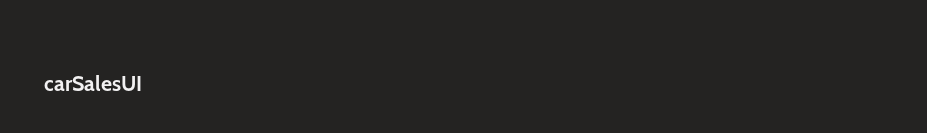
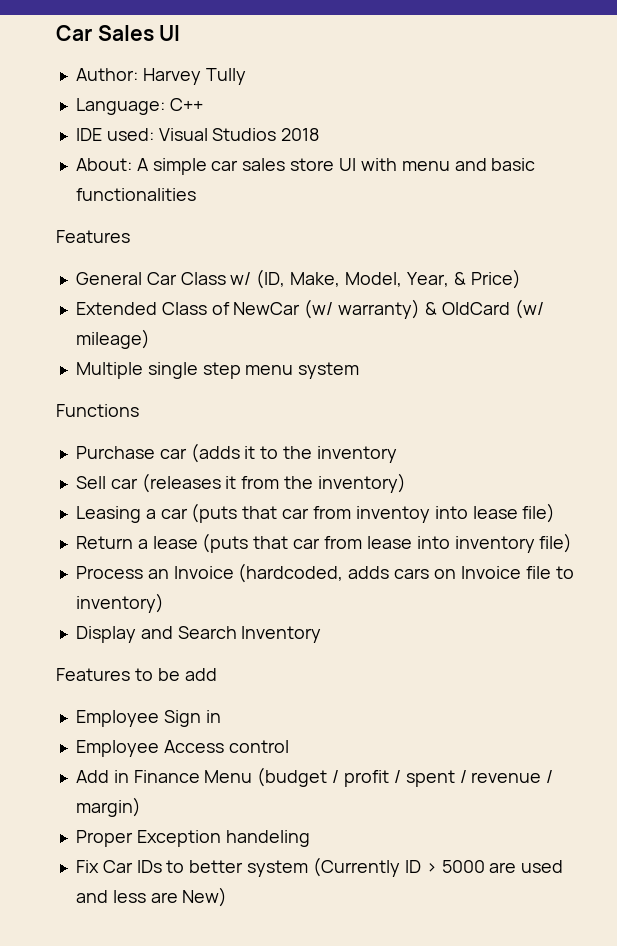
- carSalesUI
+ Car Sales UI
+ Author: Harvey Tully
+ Language: C++
+ IDE used: Visual Studios 2018
+ About: A simple car sales store UI with menu and basic functionalities
+ Features
+ General Car Class w/ (ID, Make, Model, Year, & Price)
+ Extended Class of NewCar (w/ warranty) & OldCard (w/ mileage)
+ Multiple single step menu system
+ Functions
+ Purchase car (adds it to the inventory
+ Sell car (releases it from the inventory)
+ Leasing a car (puts that car from inventoy into lease file)
+ Return a lease (puts that car from lease into inventory file)
+ Process an Invoice (hardcoded, adds cars on Invoice file to inventory)
+ Display and Search Inventory
+ Features to be add
+ Employee Sign in
+ Employee Access control
+ Add in Finance Menu (budget / profit / spent / revenue / margin)
+ Proper Exception handeling
+ Fix Car IDs to better system (Currently ID > 5000 are used and less are New)

